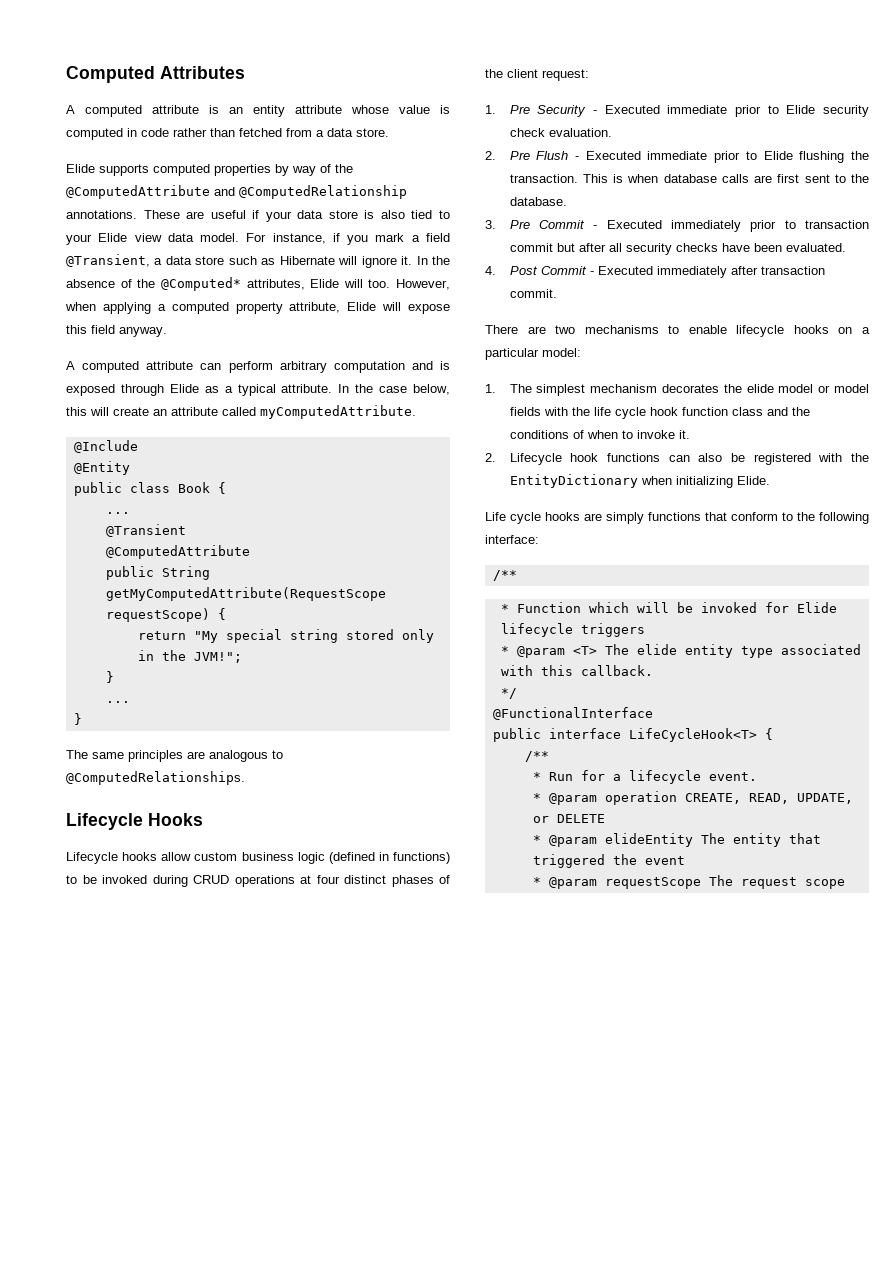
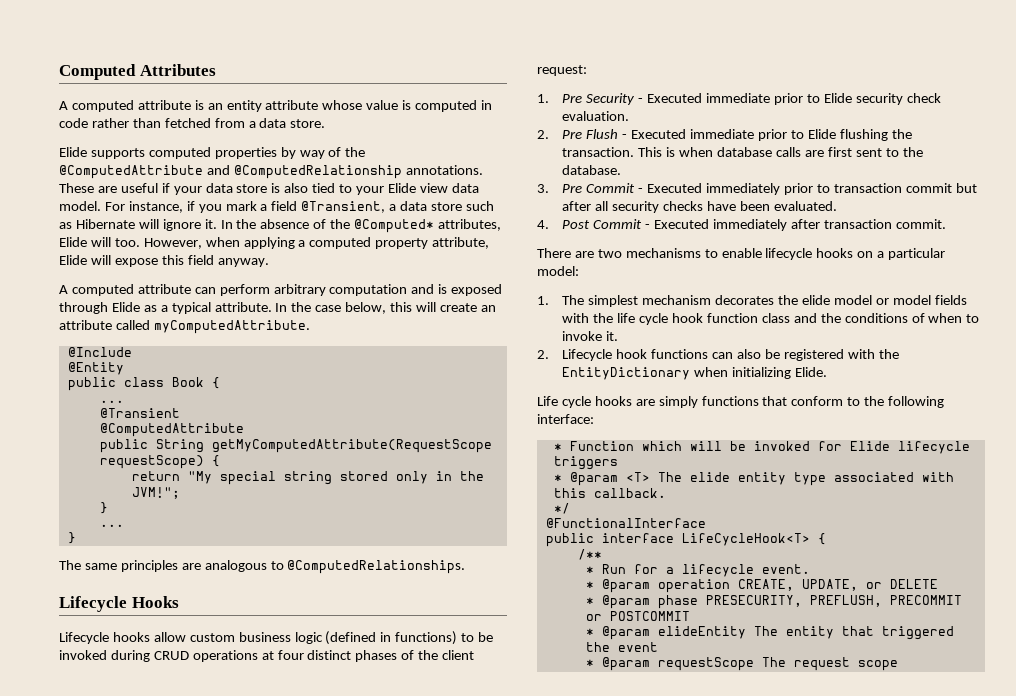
  Life cycle hooks are simply functions that conform to the following interface:
- /**
- * @param operation CREATE, READ, UPDATE, or DELETE
+ * @param operation CREATE, UPDATE, or DELETE
+ * @param phase PRESECURITY, PREFLUSH, PRECOMMIT or POSTCOMMIT

